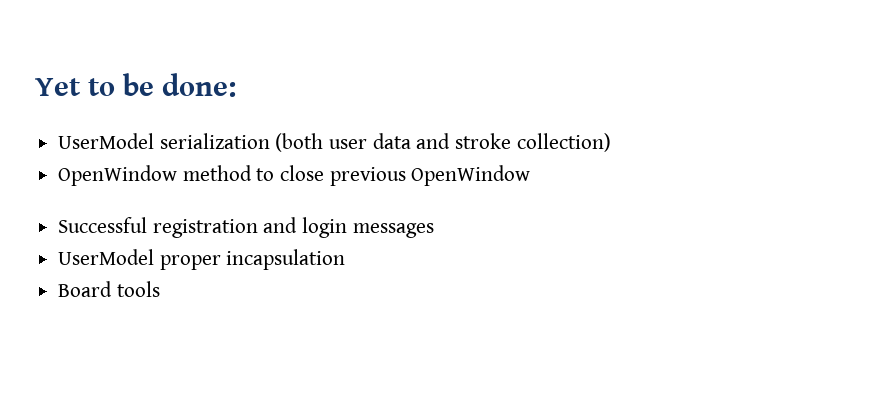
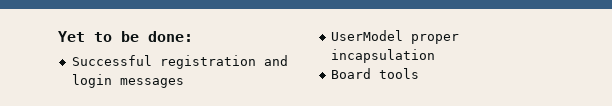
- UserModel serialization (both user data and stroke collection)
- OpenWindow method to close previous OpenWindow

